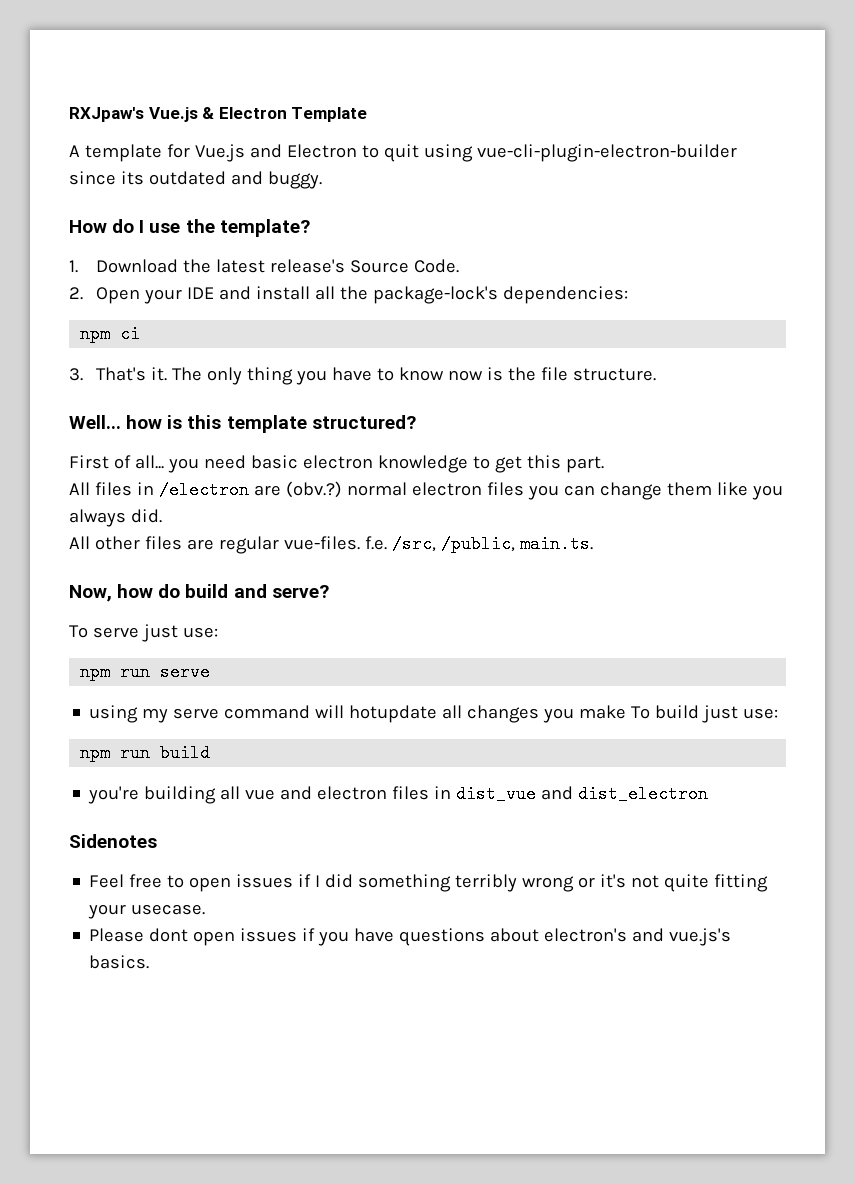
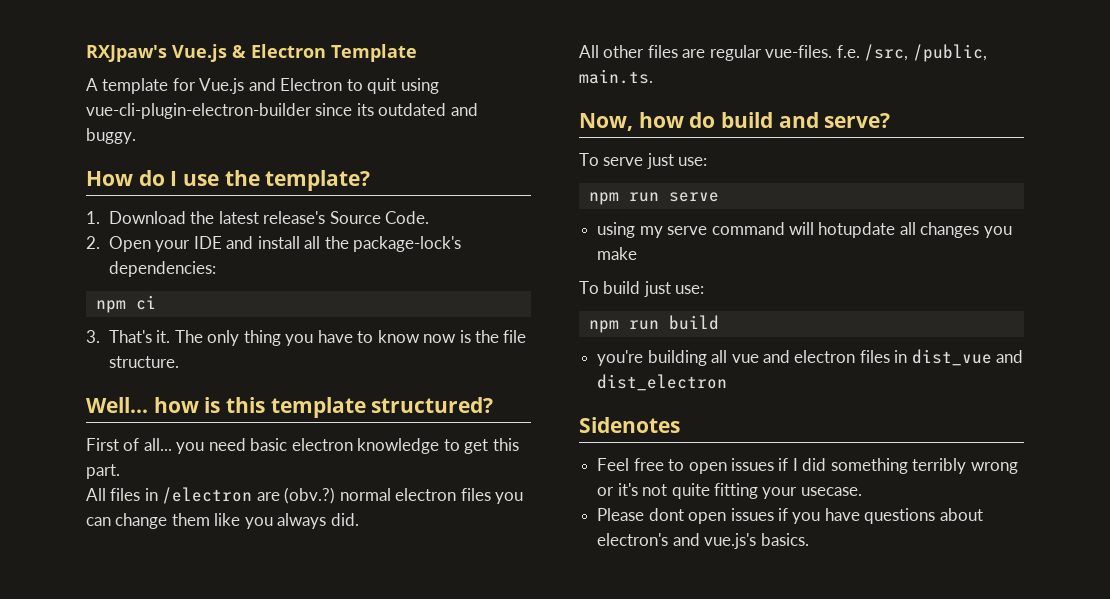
- using my serve command will hotupdate all changes you make To build just use:
+ using my serve command will hotupdate all changes you make
+ To build just use:

